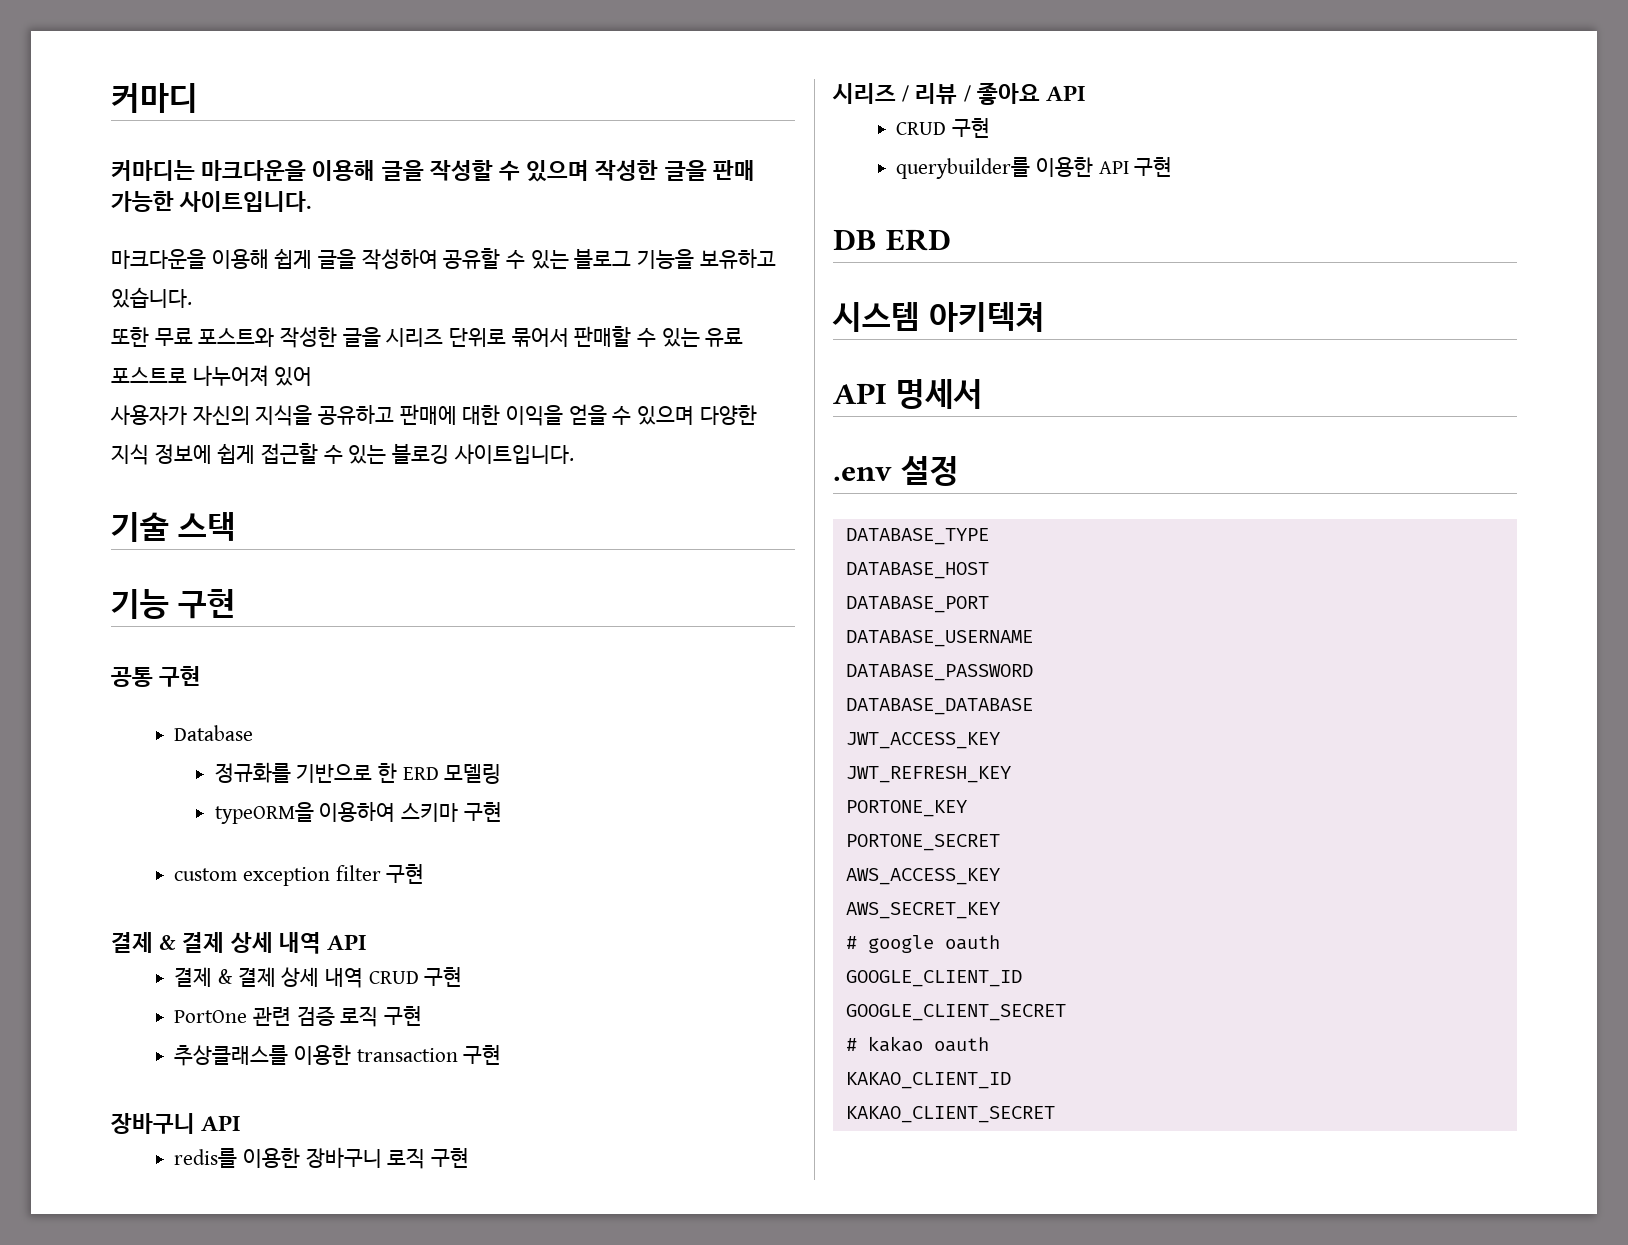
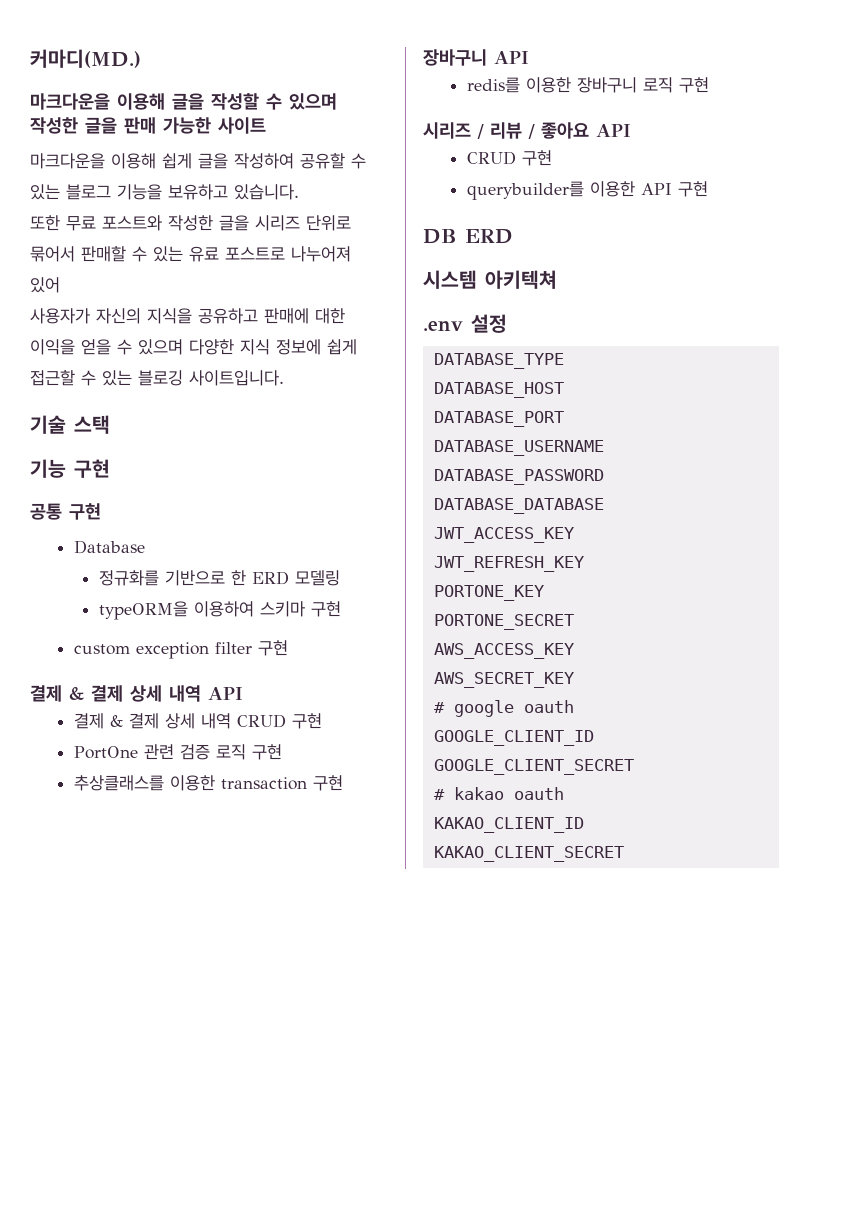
- 커마디
- 커마디는 마크다운을 이용해 글을 작성할 수 있으며 작성한 글을 판매 가능한 사이트입니다.
+ 커마디(MD.)
+ 마크다운을 이용해 글을 작성할 수 있으며 작성한 글을 판매 가능한 사이트
- API 명세서

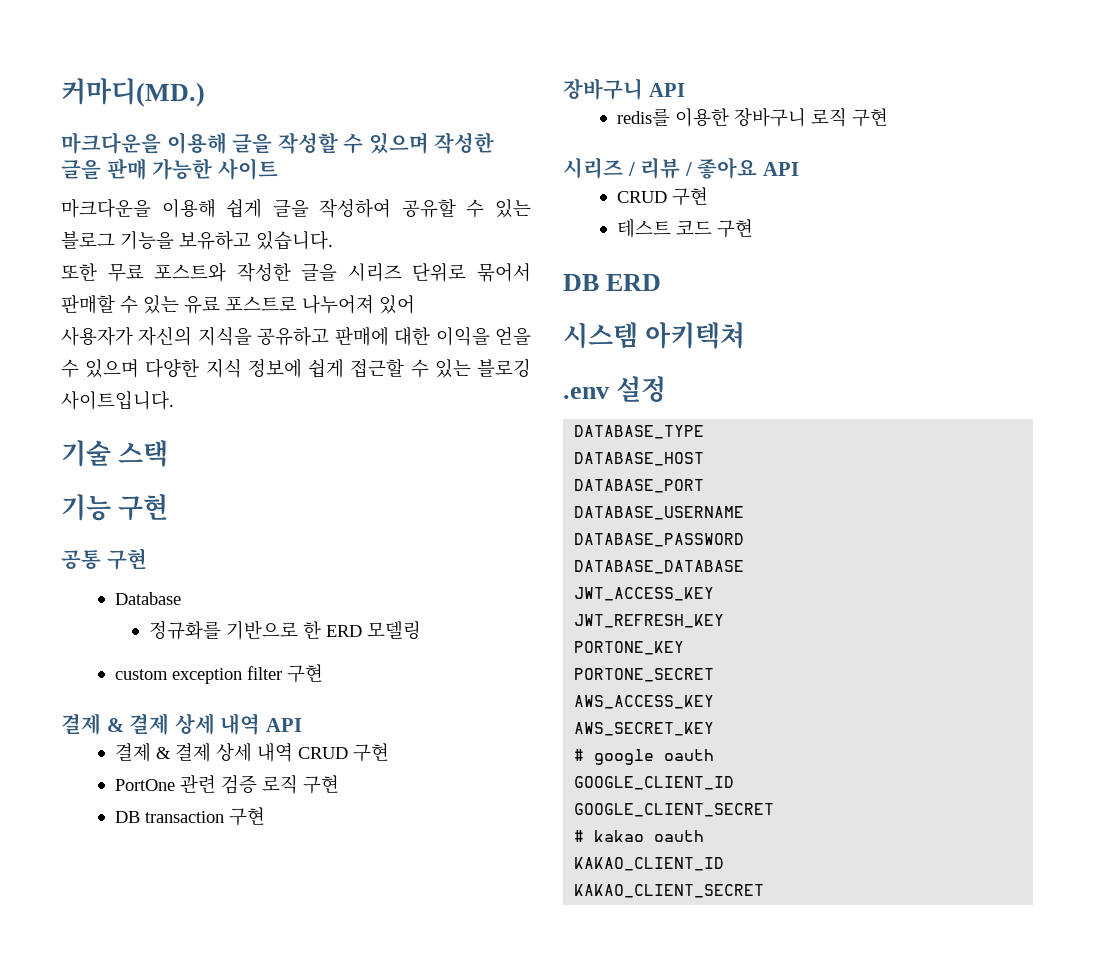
- typeORM을 이용하여 스키마 구현
- 추상클래스를 이용한 transaction 구현
+ DB transaction 구현
- querybuilder를 이용한 API 구현
+ 테스트 코드 구현

